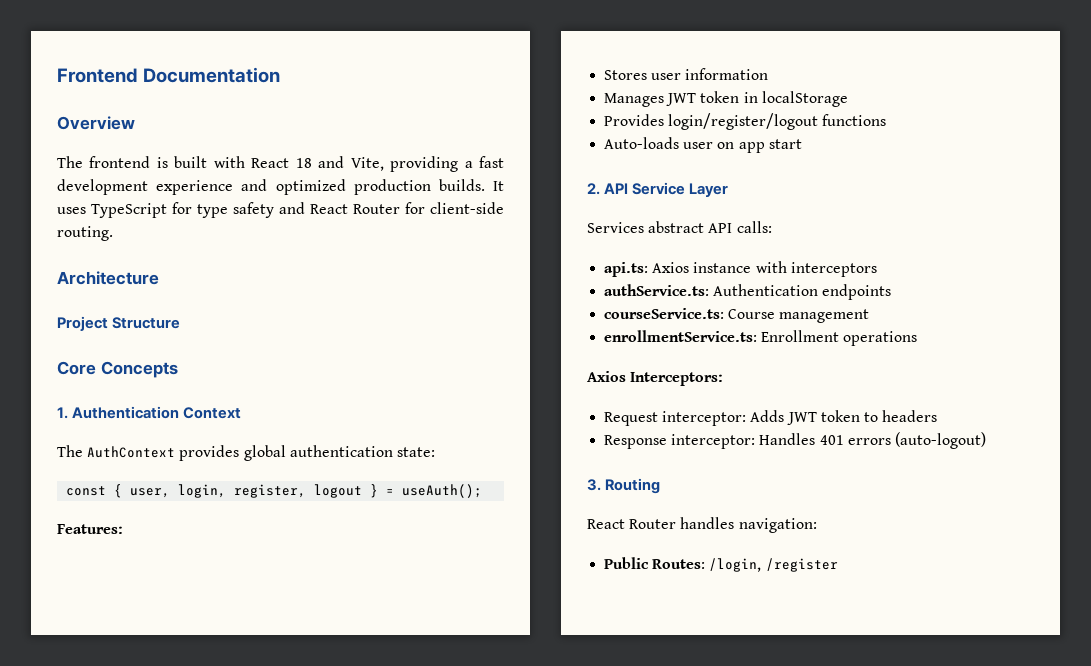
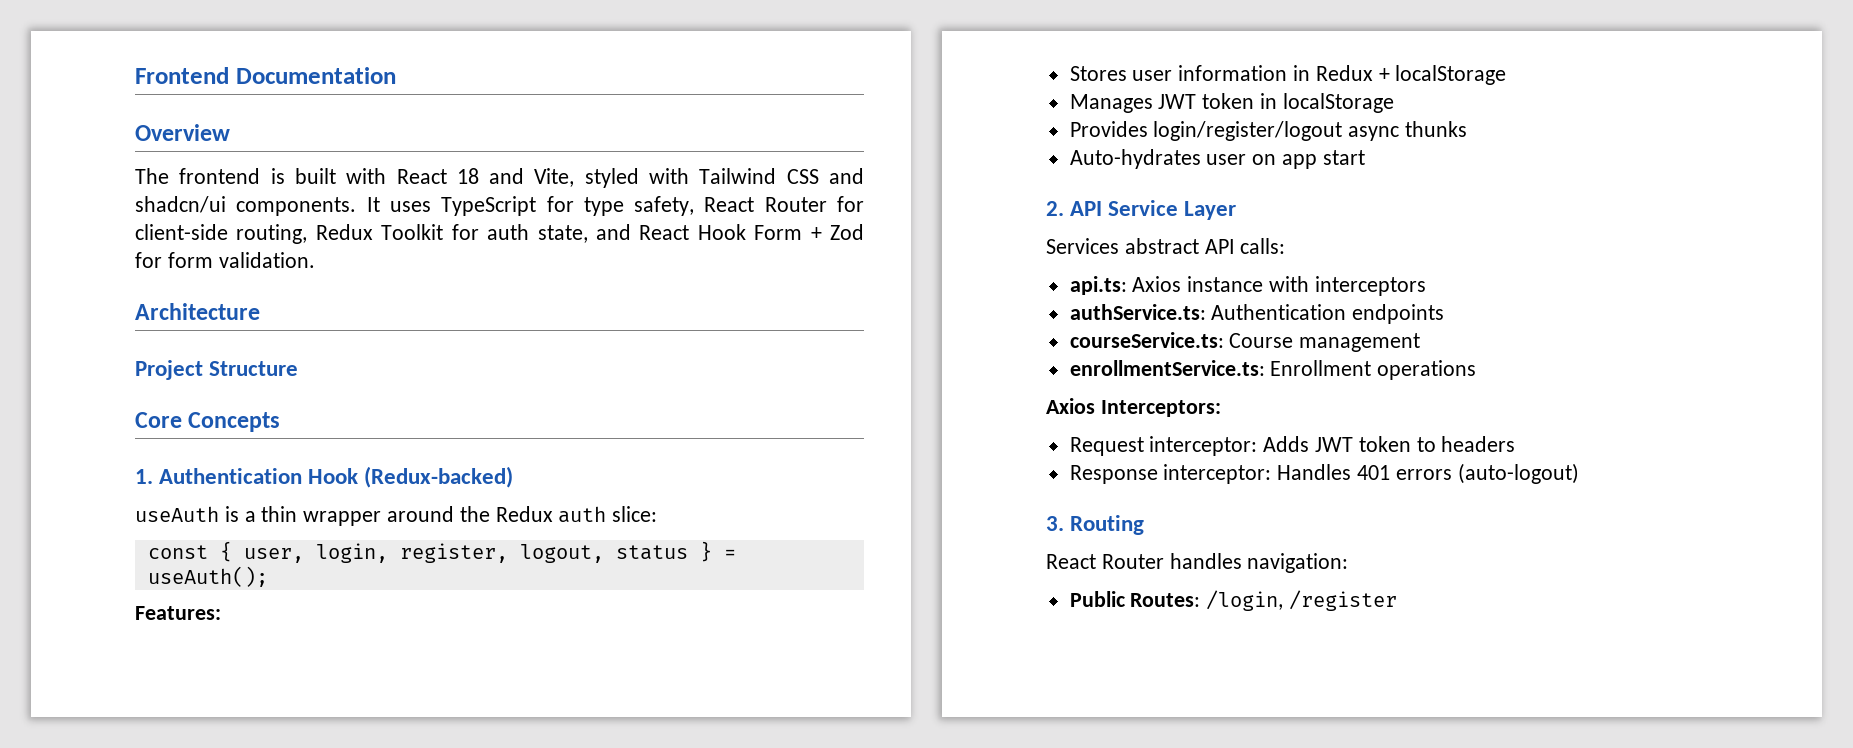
- The frontend is built with React 18 and Vite, providing a fast development experience and optimized production builds.
+ The frontend is built with React 18 and Vite, styled with Tailwind CSS and shadcn/ui components.
- It uses TypeScript for type safety and React Router for client-side routing.
+ It uses TypeScript for type safety, React Router for client-side routing, Redux Toolkit for auth state, and React Hook Form + Zod for form validation.
- 1. Authentication Context
- The AuthContext provides global authentication state:
+ 1. Authentication Hook (Redux-backed)
+ useAuth is a thin wrapper around the Redux auth slice:
- const { user, login, register, logout } = useAuth();
+ const { user, login, register, logout, status } = useAuth();
- Stores user information
+ Stores user information in Redux + localStorage
- Provides login/register/logout functions
- Auto-loads user on app start
+ Provides login/register/logout async thunks
+ Auto-hydrates user on app start

